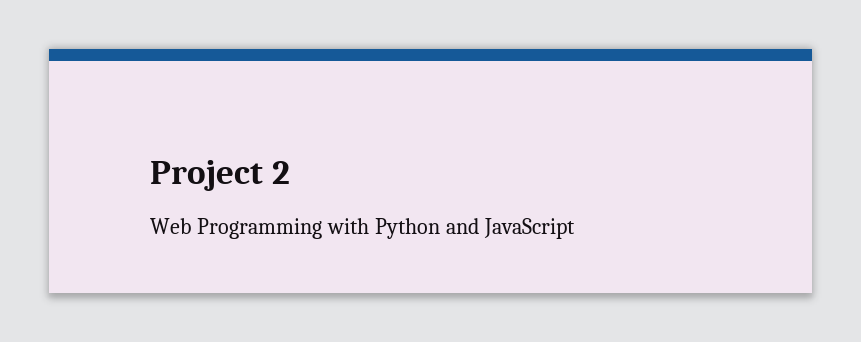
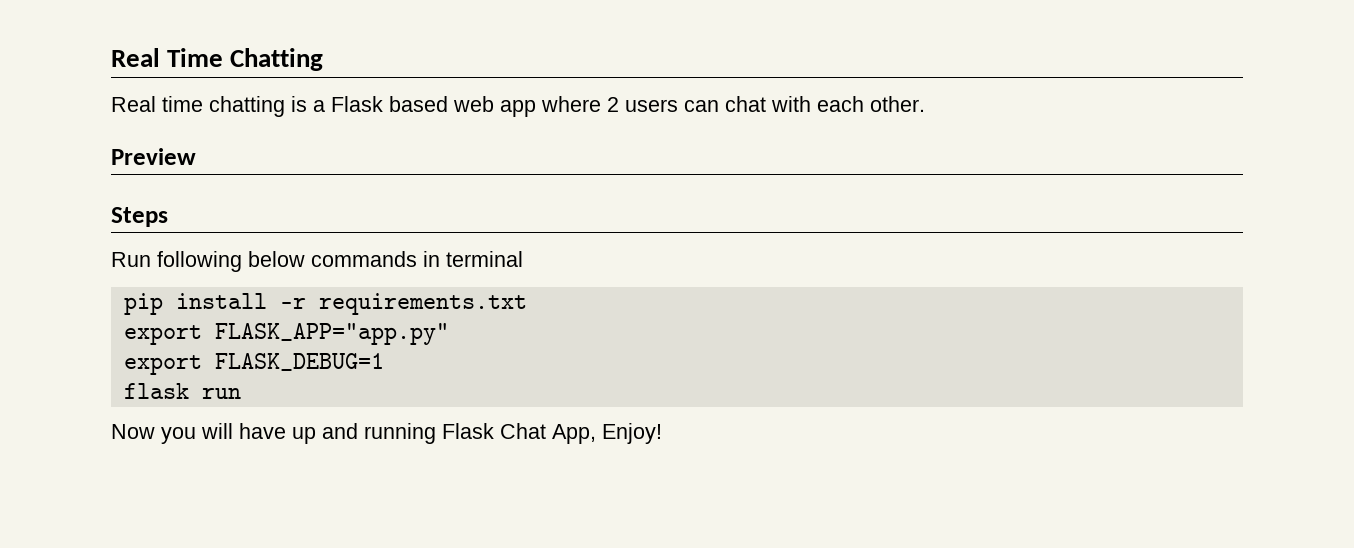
- Project 2
- Web Programming with Python and JavaScript
+ Real Time Chatting
+ Real time chatting is a Flask based web app where 2 users can chat with each other.
+ Preview
+ Steps
+ Run following below commands in terminal
+ pip install -r requirements.txt
+ export FLASK_APP="app.py"
+ export FLASK_DEBUG=1
+ flask run
+ Now you will have up and running Flask Chat App, Enjoy!

